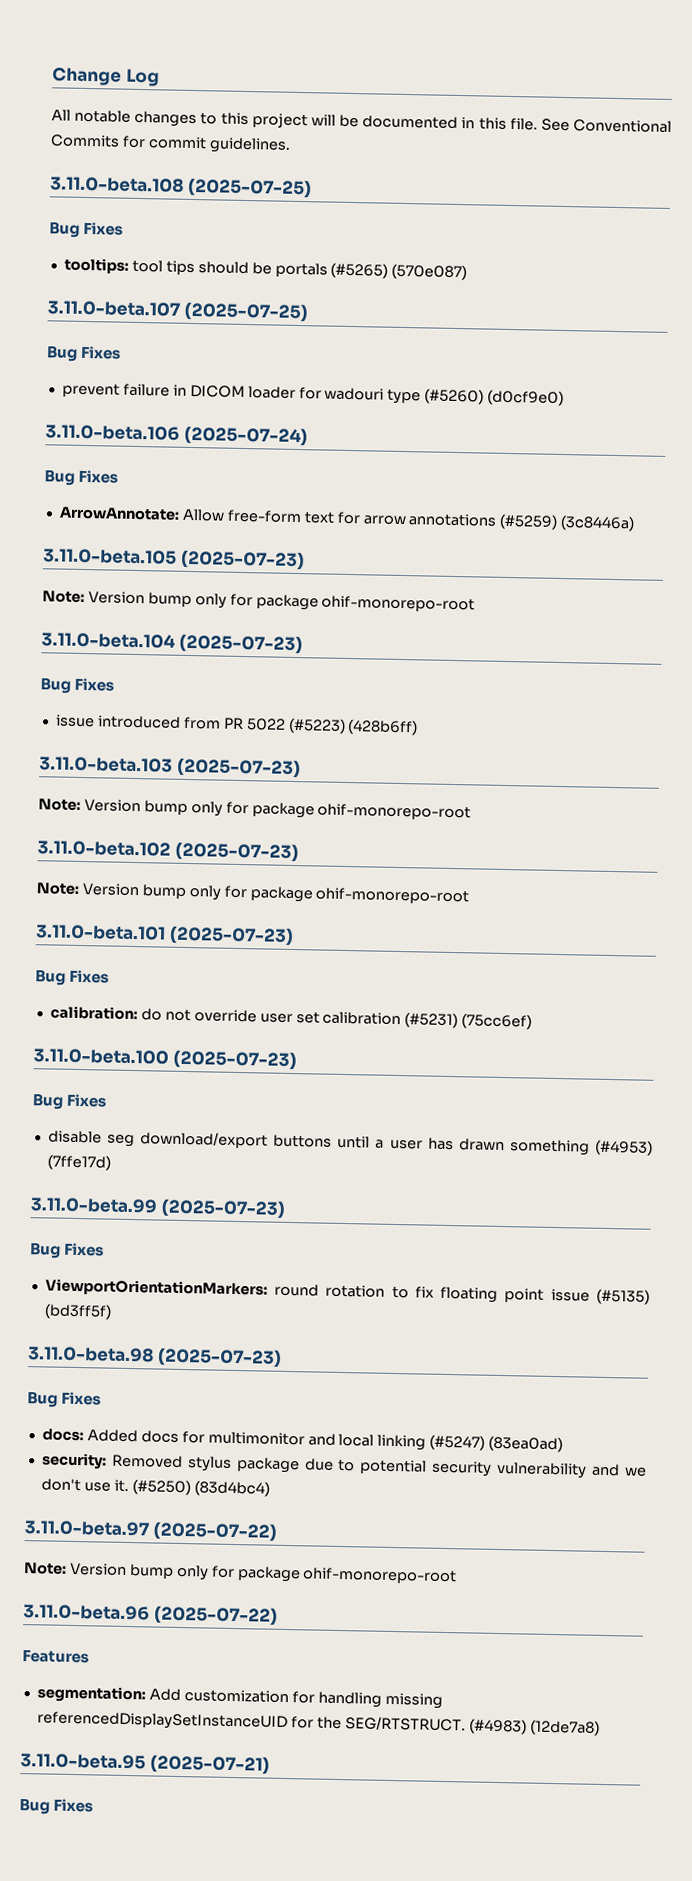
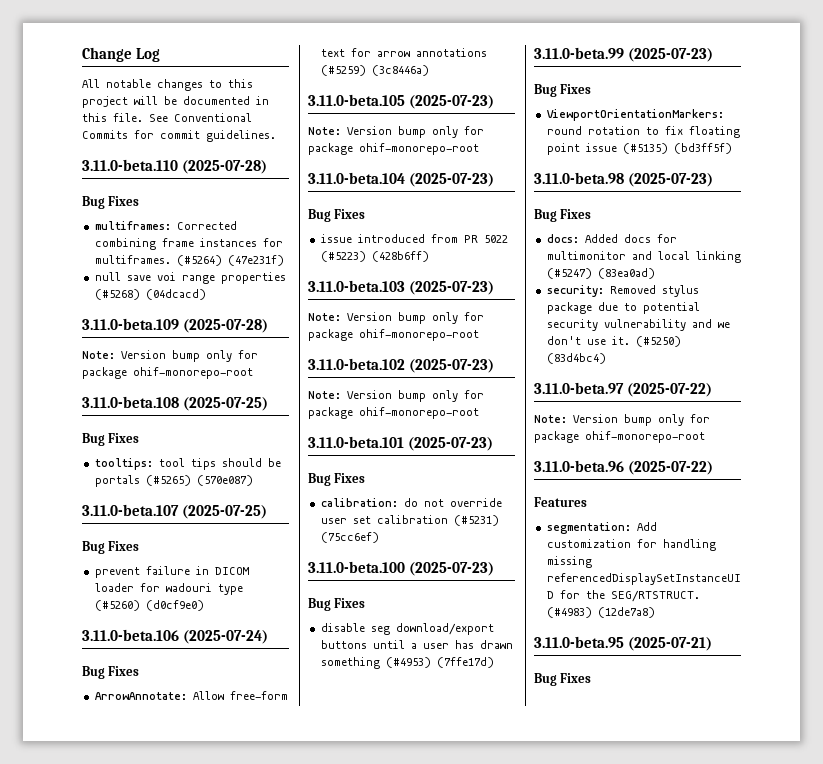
+ 3.11.0-beta.110 (2025-07-28)
+ Bug Fixes
+ multiframes: Corrected combining frame instances for multiframes. (#5264) (47e231f)
+ null save voi range properties (#5268) (04dcacd)
+ 3.11.0-beta.109 (2025-07-28)
+ Note: Version bump only for package ohif-monorepo-root

